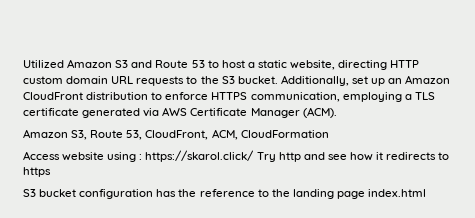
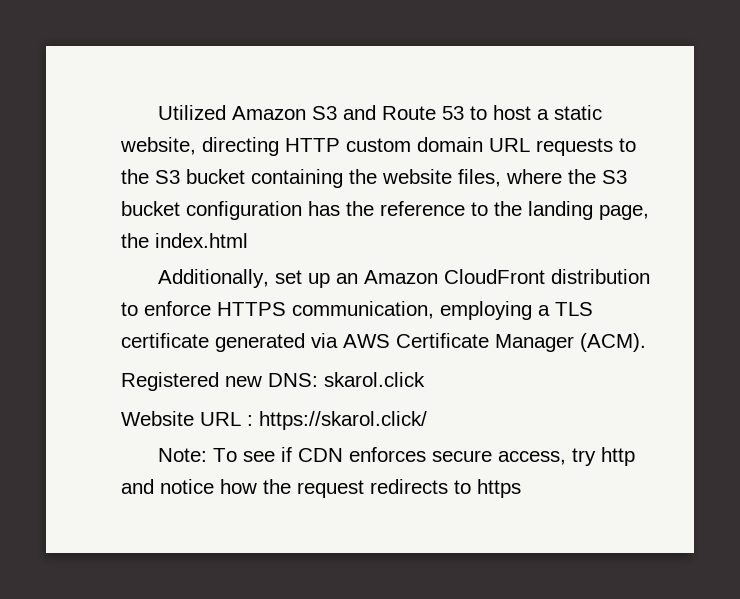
- Utilized Amazon S3 and Route 53 to host a static website, directing HTTP custom domain URL requests to the S3 bucket. Additionally, set up an Amazon CloudFront distribution to enforce HTTPS communication, employing a TLS certificate generated via AWS Certificate Manager (ACM).
+ Utilized Amazon S3 and Route 53 to host a static website, directing HTTP custom domain URL requests to the S3 bucket containing the website files, where the S3 bucket configuration has the reference to the landing page, the index.html
+ Additionally, set up an Amazon CloudFront distribution to enforce HTTPS communication, employing a TLS certificate generated via AWS Certificate Manager (ACM).
- Amazon S3, Route 53, CloudFront, ACM, CloudFormation
- Access website using : https://skarol.click/ Try http and see how it redirects to https
- S3 bucket configuration has the reference to the landing page index.html
+ Registered new DNS: skarol.click
+ Website URL : https://skarol.click/
+ Note: To see if CDN enforces secure access, try http and notice how the request redirects to https

